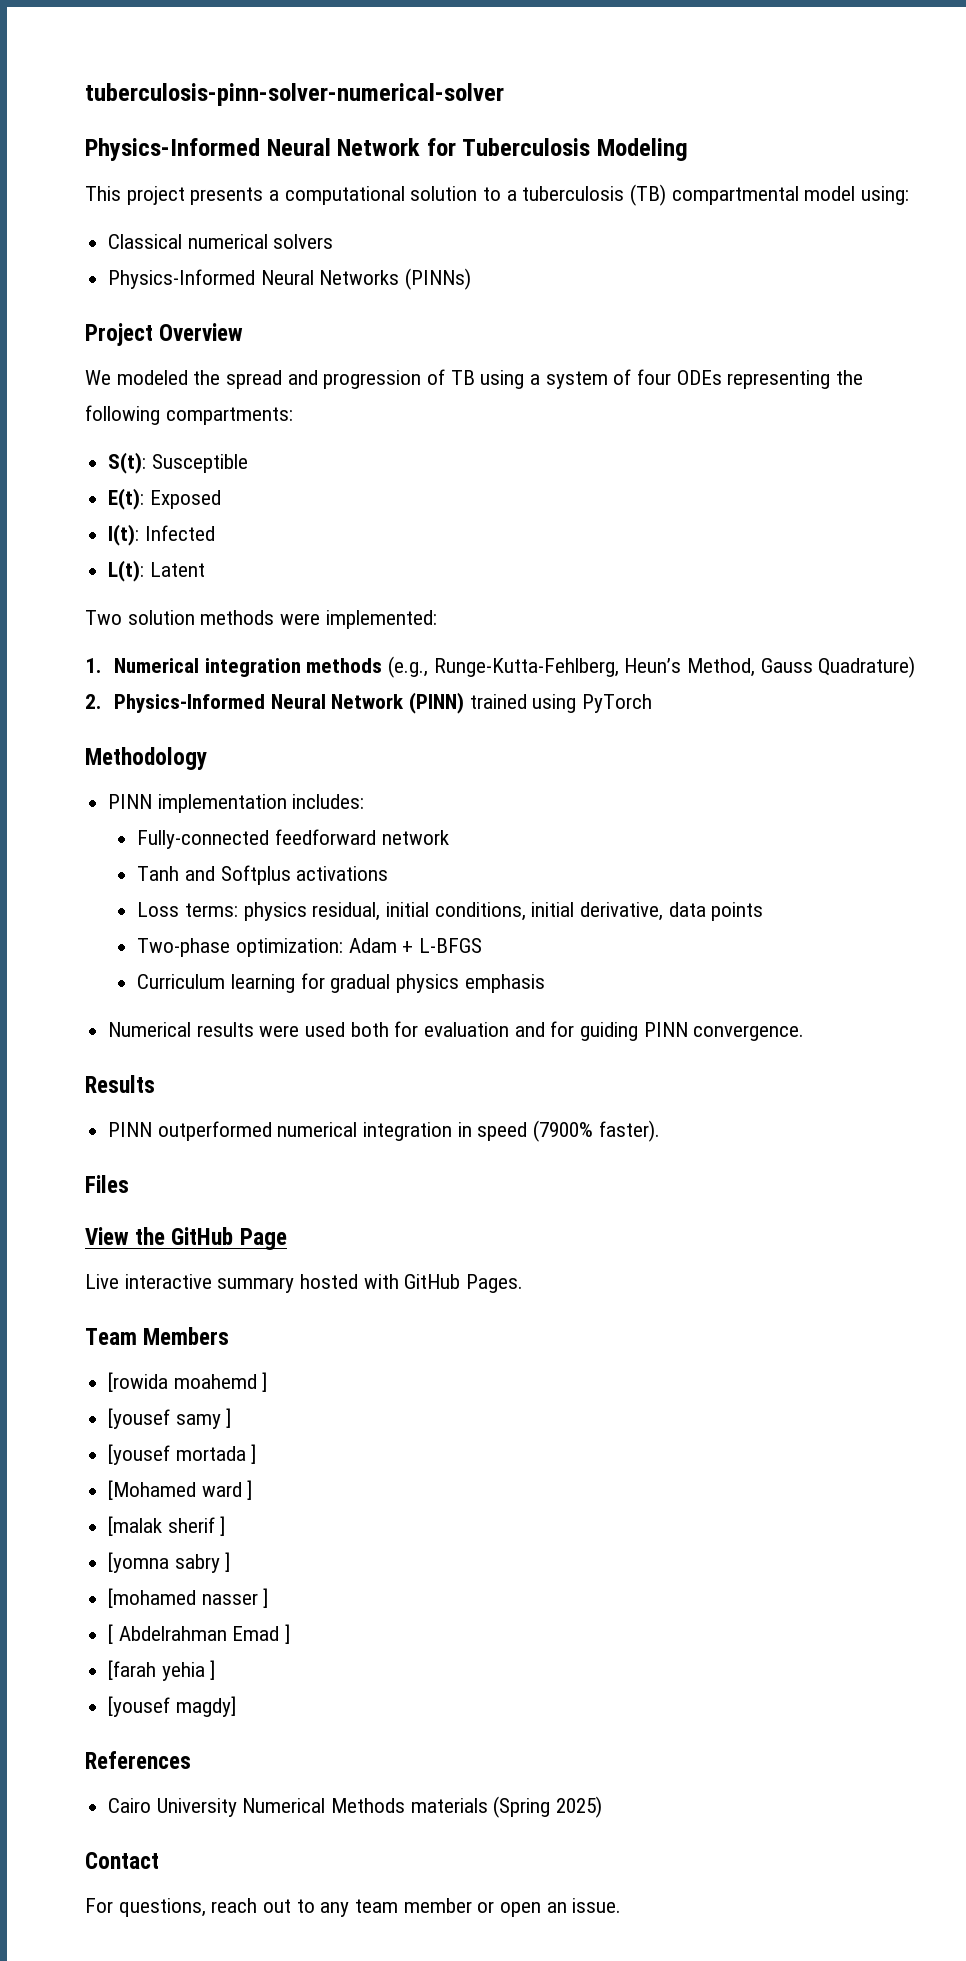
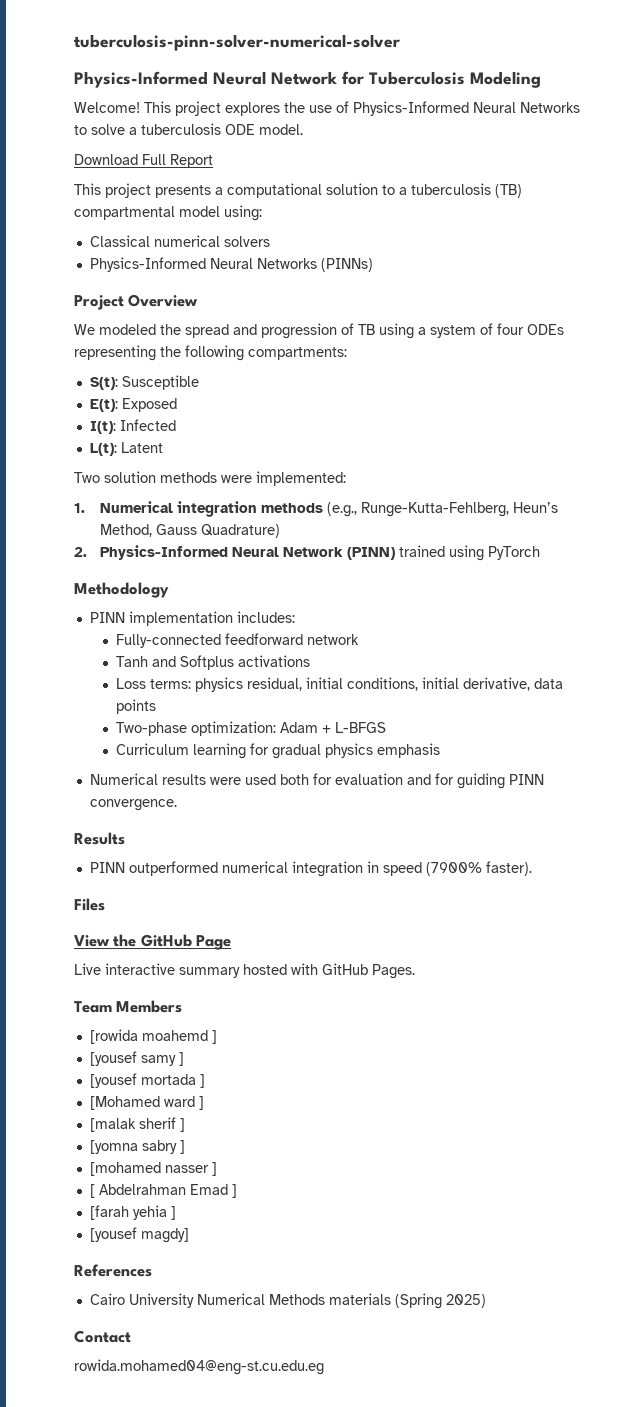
+ Welcome! This project explores the use of Physics-Informed Neural Networks to solve a tuberculosis ODE model.
+ Download Full Report
- For questions, reach out to any team member or open an issue.
+ rowida.mohamed04@eng-st.cu.edu.eg

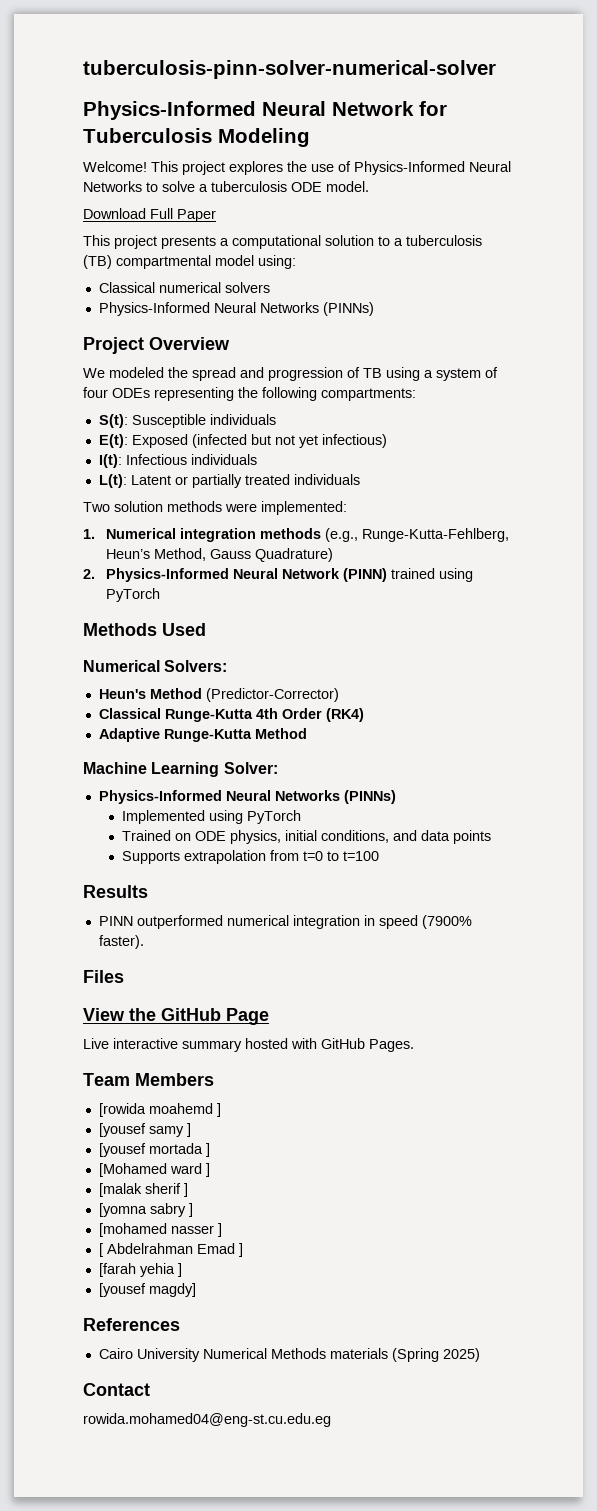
- Download Full Report
+ Download Full Paper
- S(t): Susceptible
+ S(t): Susceptible individuals
- E(t): Exposed
+ E(t): Exposed (infected but not yet infectious)
- I(t): Infected
+ I(t): Infectious individuals
- L(t): Latent
+ L(t): Latent or partially treated individuals
- Methodology
- PINN implementation includes:
- Fully-connected feedforward network
- Tanh and Softplus activations
- Loss terms: physics residual, initial conditions, initial derivative, data points
- Two-phase optimization: Adam + L-BFGS
- Curriculum learning for gradual physics emphasis
- Numerical results were used both for evaluation and for guiding PINN convergence.
+ Methods Used
+ Numerical Solvers:
+ Heun's Method (Predictor-Corrector)
+ Classical Runge-Kutta 4th Order (RK4)
+ Adaptive Runge-Kutta Method
+ Machine Learning Solver:
+ Physics-Informed Neural Networks (PINNs)
+ Implemented using PyTorch
+ Trained on ODE physics, initial conditions, and data points
+ Supports extrapolation from t=0 to t=100

